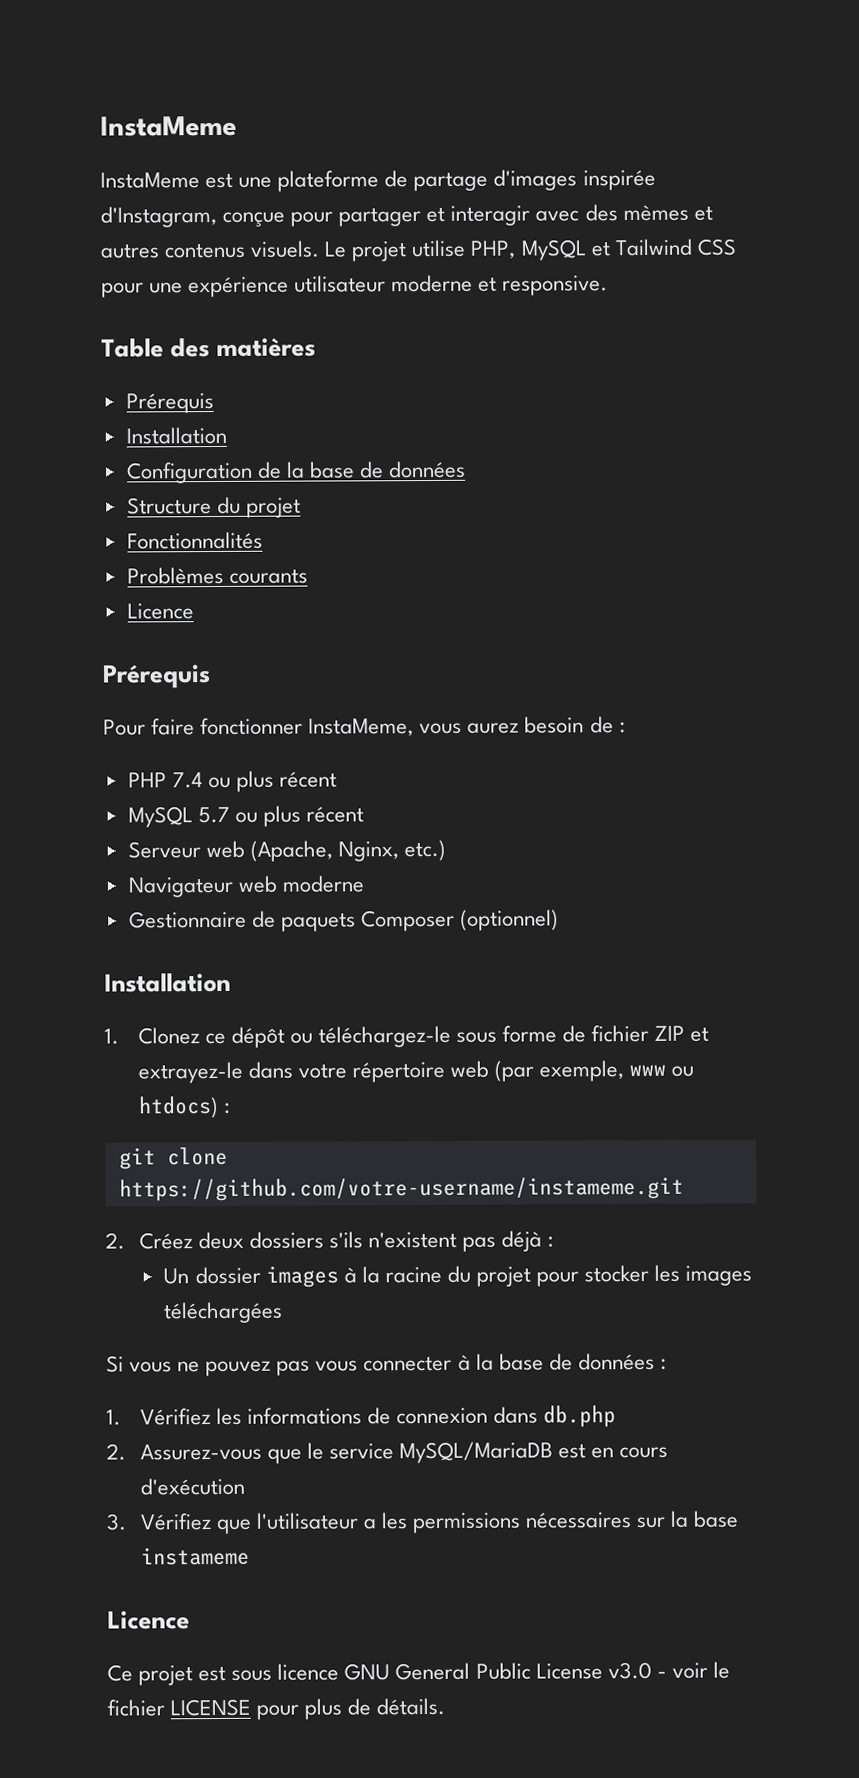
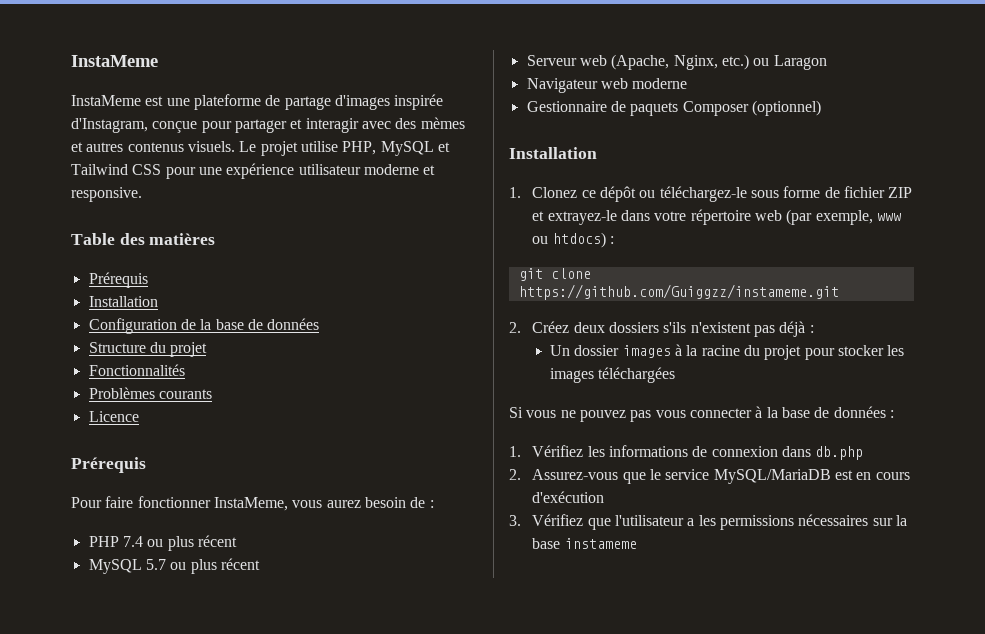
- Serveur web (Apache, Nginx, etc.)
+ Serveur web (Apache, Nginx, etc.) ou Laragon
- git clone https://github.com/votre-username/instameme.git
+ git clone https://github.com/Guiggzz/instameme.git
  3. Vérifiez que l'utilisateur a les permissions nécessaires sur la base instameme
- Licence
- Ce projet est sous licence GNU General Public License v3.0 - voir le fichier LICENSE pour plus de détails.

